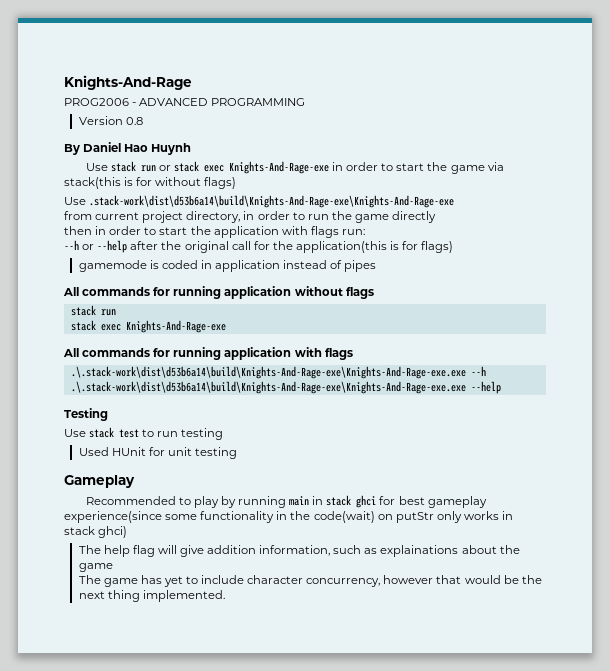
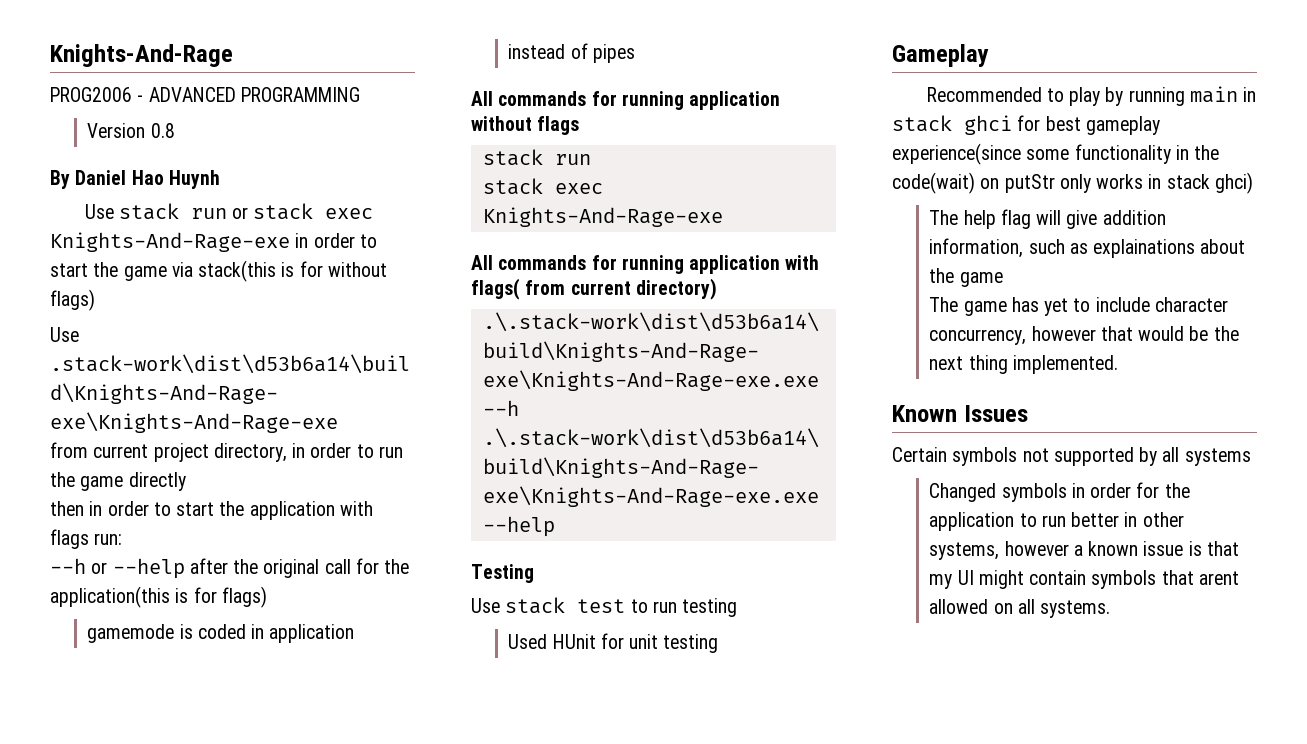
- All commands for running application with flags
+ All commands for running application with flags( from current directory)
+ Known Issues
+ Certain symbols not supported by all systems
+ Changed symbols in order for the application to run better in other systems, however a known issue is that my UI might contain symbols that arent allowed on all systems.

